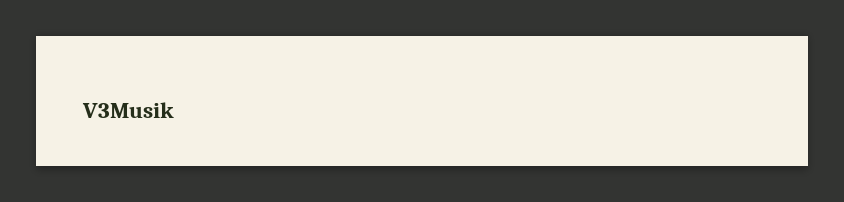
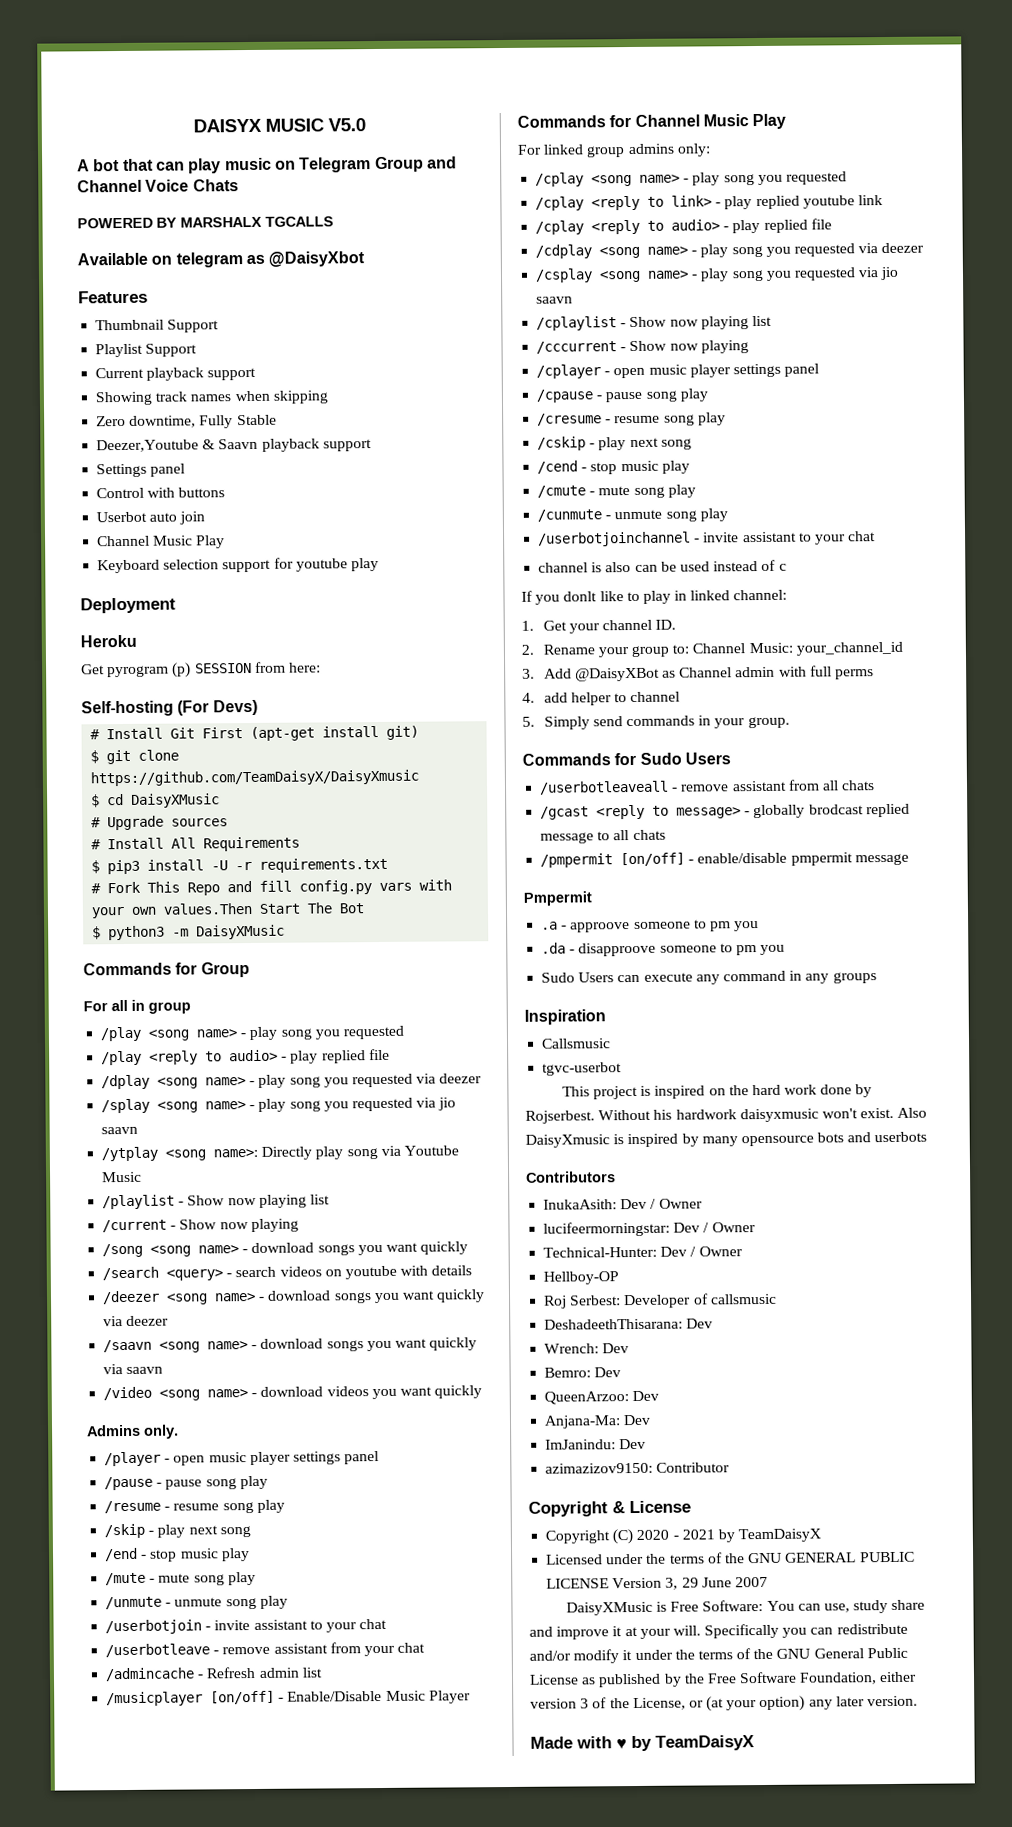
- V3Musik
+ DAISYX MUSIC V5.0
+ A bot that can play music on Telegram Group and Channel Voice Chats
+ POWERED BY MARSHALX TGCALLS
+ Available on telegram as @DaisyXbot
+ Features
+ Thumbnail Support
+ Playlist Support
+ Current playback support
+ Showing track names when skipping
+ Zero downtime, Fully Stable
+ Deezer,Youtube & Saavn playback support
+ Settings panel
+ Control with buttons
+ Userbot auto join
+ Channel Music Play
+ Keyboard selection support for youtube play
+ Deployment
+ Heroku
+ Get pyrogram (p) SESSION from here:
+ Self-hosting (For Devs)
+ # Install Git First (apt-get install git)
+ $ git clone https://github.com/TeamDaisyX/DaisyXmusic
+ $ cd DaisyXMusic
+ # Upgrade sources
+ # Install All Requirements
+ $ pip3 install -U -r requirements.txt
+ # Fork This Repo and fill config.py vars with your own values.Then Start The Bot
+ $ python3 -m DaisyXMusic
+ Commands for Group
+ For all in group
+ /play <song name> - play song you requested
+ /play <reply to audio> - play replied file
+ /dplay <song name> - play song you requested via deezer
+ /splay <song name> - play song you requested via jio saavn
+ /ytplay <song name>: Directly play song via Youtube Music
+ /playlist - Show now playing list
+ /current - Show now playing
+ /song <song name> - download songs you want quickly
+ /search <query> - search videos on youtube with details
+ /deezer <song name> - download songs you want quickly via deezer
+ /saavn <song name> - download songs you want quickly via saavn
+ /video <song name> - download videos you want quickly
+ Admins only.
+ /player - open music player settings panel
+ /pause - pause song play
+ /resume - resume song play
+ /skip - play next song
+ /end - stop music play
+ /mute - mute song play
+ /unmute - unmute song play
+ /userbotjoin - invite assistant to your chat
+ /userbotleave - remove assistant from your chat
+ /admincache - Refresh admin list
+ /musicplayer [on/off] - Enable/Disable Music Player
+ Commands for Channel Music Play
+ For linked group admins only:
+ /cplay <song name> - play song you requested
+ /cplay <reply to link> - play replied youtube link
+ /cplay <reply to audio> - play replied file
+ /cdplay <song name> - play song you requested via deezer
+ /csplay <song name> - play song you requested via jio saavn
+ /cplaylist - Show now playing list
+ /cccurrent - Show now playing
+ /cplayer - open music player settings panel
+ /cpause - pause song play
+ /cresume - resume song play
+ /cskip - play next song
+ /cend - stop music play
+ /cmute - mute song play
+ /cunmute - unmute song play
+ /userbotjoinchannel - invite assistant to your chat
+ channel is also can be used instead of c
+ If you donlt like to play in linked channel:
+ 1. Get your channel ID.
+ 2. Rename your group to: Channel Music: your_channel_id
+ 3. Add @DaisyXBot as Channel admin with full perms
+ 4. add helper to channel
+ 5. Simply send commands in your group.
+ Commands for Sudo Users
+ /userbotleaveall - remove assistant from all chats
+ /gcast <reply to message> - globally brodcast replied message to all chats
+ /pmpermit [on/off] - enable/disable pmpermit message
+ Pmpermit
+ .a - approove someone to pm you
+ .da - disapproove someone to pm you
+ Sudo Users can execute any command in any groups
+ Inspiration
+ Callsmusic
+ tgvc-userbot
+ This project is inspired on the hard work done by Rojserbest. Without his hardwork daisyxmusic won't exist. Also DaisyXmusic is inspired by many opensource bots and userbots
+ Contributors
+ InukaAsith: Dev / Owner
+ lucifeermorningstar: Dev / Owner
+ Technical-Hunter: Dev / Owner
+ Hellboy-OP
+ Roj Serbest: Developer of callsmusic
+ DeshadeethThisarana: Dev
+ Wrench: Dev
+ Bemro: Dev
+ QueenArzoo: Dev
+ Anjana-Ma: Dev
+ ImJanindu: Dev
+ azimazizov9150: Contributor
+ Copyright & License
+ Copyright (C) 2020 - 2021 by TeamDaisyX
+ Licensed under the terms of the GNU GENERAL PUBLIC LICENSE Version 3, 29 June 2007
+ DaisyXMusic is Free Software: You can use, study share and improve it at your will. Specifically you can redistribute and/or modify it under the terms of the GNU General Public License as published by the Free Software Foundation, either version 3 of the License, or (at your option) any later version.
+ Made with ♥ by TeamDaisyX

